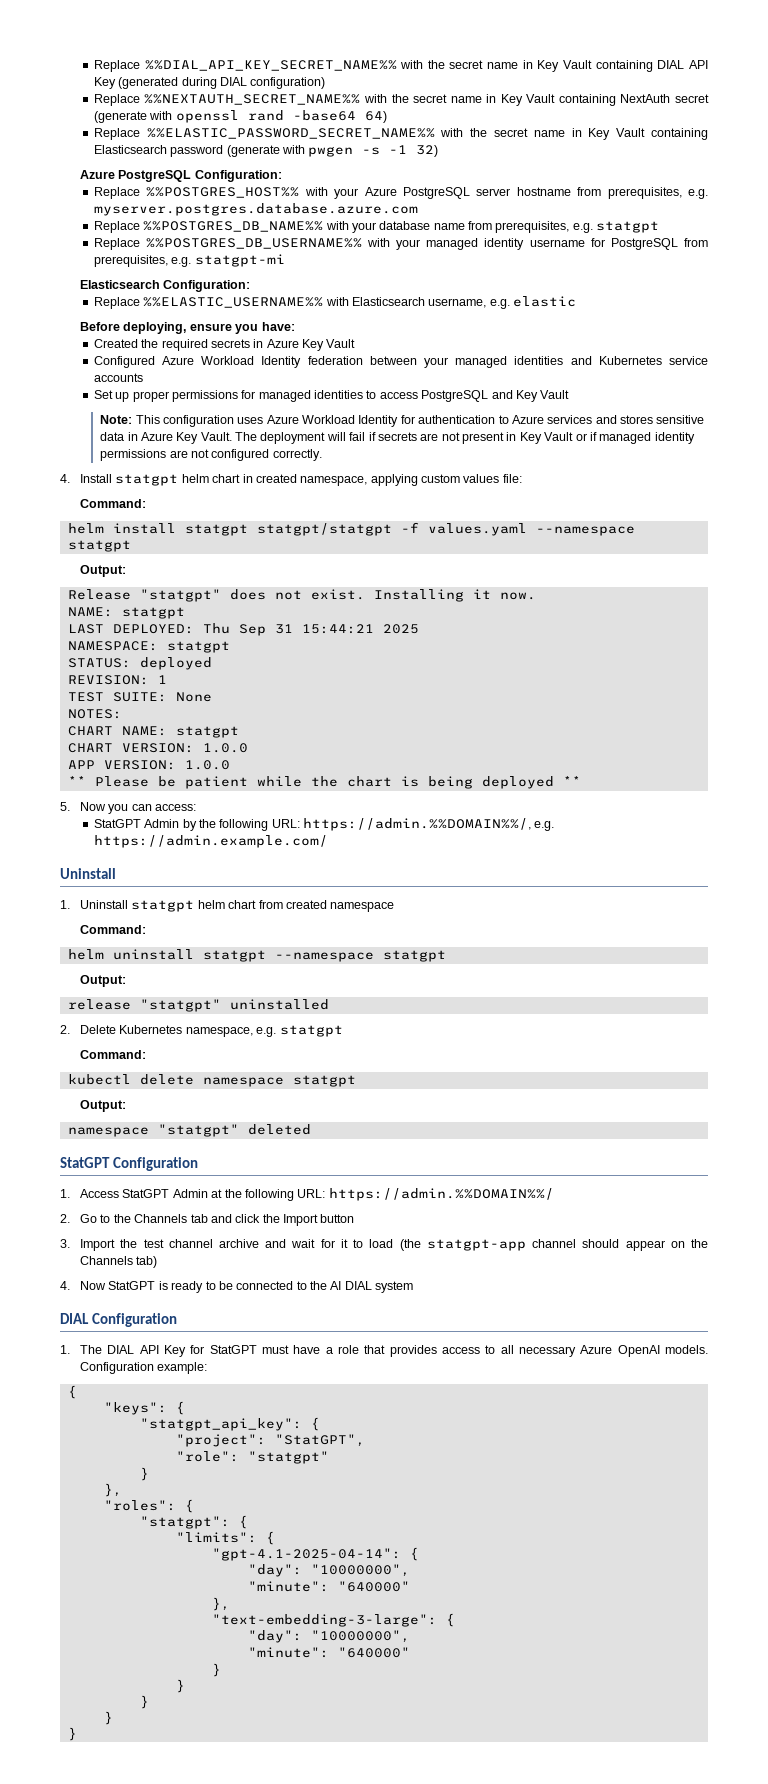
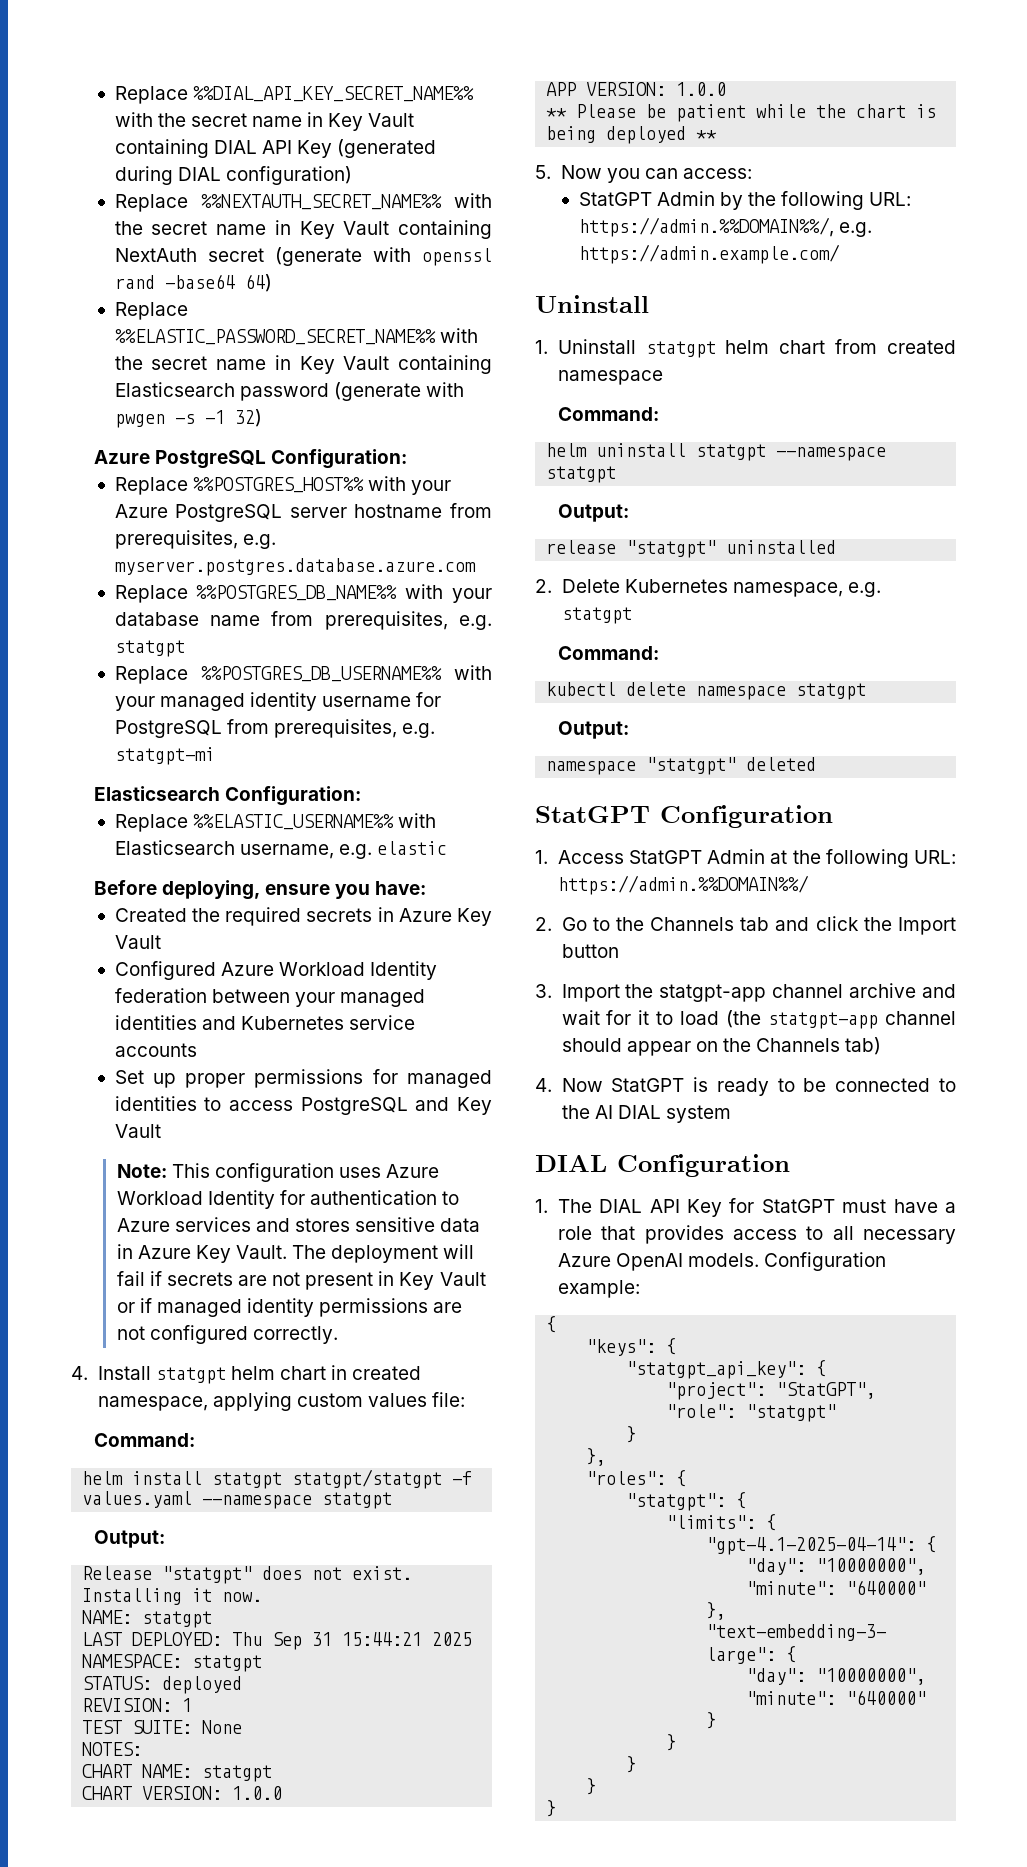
- 3. Import the test channel archive and wait for it to load (the statgpt-app channel should appear on the Channels tab)
+ 3. Import the statgpt-app channel archive and wait for it to load (the statgpt-app channel should appear on the Channels tab)

